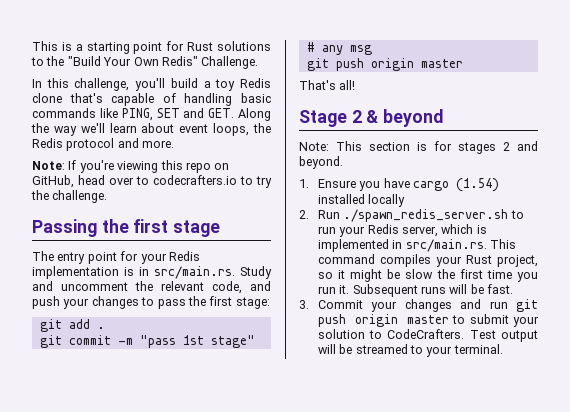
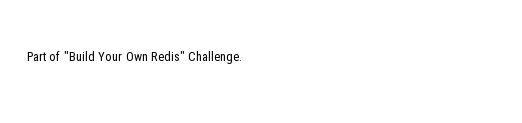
- This is a starting point for Rust solutions to the "Build Your Own Redis" Challenge.
+ Part of "Build Your Own Redis" Challenge.
- In this challenge, you'll build a toy Redis clone that's capable of handling basic commands like PING, SET and GET. Along the way we'll learn about event loops, the Redis protocol and more.
- Note: If you're viewing this repo on GitHub, head over to codecrafters.io to try the challenge.
- Passing the first stage
- The entry point for your Redis implementation is in src/main.rs. Study and uncomment the relevant code, and push your changes to pass the first stage:
- git add .
- git commit -m "pass 1st stage" # any msg
- git push origin master
- That's all!
- Stage 2 & beyond
- Note: This section is for stages 2 and beyond.
- 1. Ensure you have cargo (1.54) installed locally
- 2. Run ./spawn_redis_server.sh to run your Redis server, which is implemented in src/main.rs. This command compiles your Rust project, so it might be slow the first time you run it. Subsequent runs will be fast.
- 3. Commit your changes and run git push origin master to submit your solution to CodeCrafters. Test output will be streamed to your terminal.

